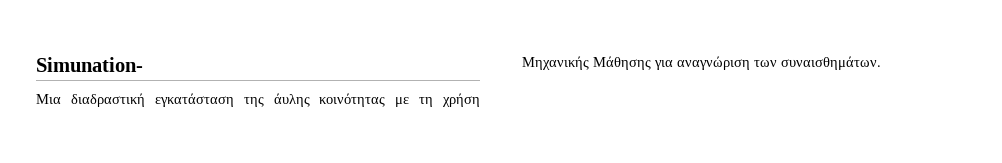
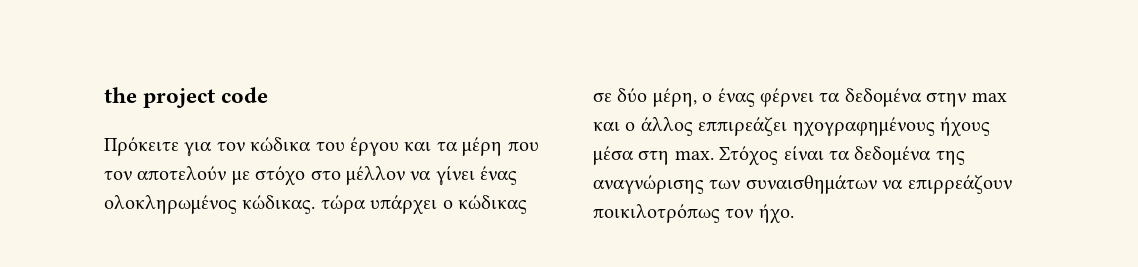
- Simunation-
- Μια διαδραστική εγκατάσταση της άυλης κοινότητας με τη χρήση Μηχανικής Μάθησης για αναγνώριση των συναισθημάτων.
+ the project code
+ Πρόκειτε για τον κώδικα του έργου και τα μέρη που τον αποτελούν με στόχο στο μέλλον να γίνει ένας ολοκληρωμένος κώδικας. τώρα υπάρχει ο κώδικας σε δύο μέρη, ο ένας φέρνει τα δεδομένα στην max και ο άλλος εππιρεάζει ηχογραφημένους ήχους μέσα στη max. Στόχος είναι τα δεδομένα της αναγνώρισης των συναισθημάτων να επιρρεάζουν ποικιλοτρόπως τον ήχο.

